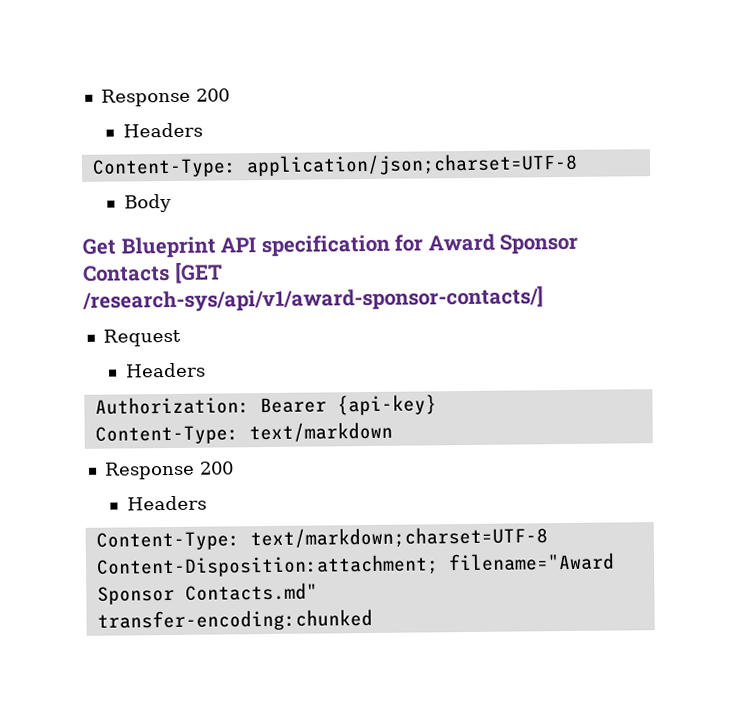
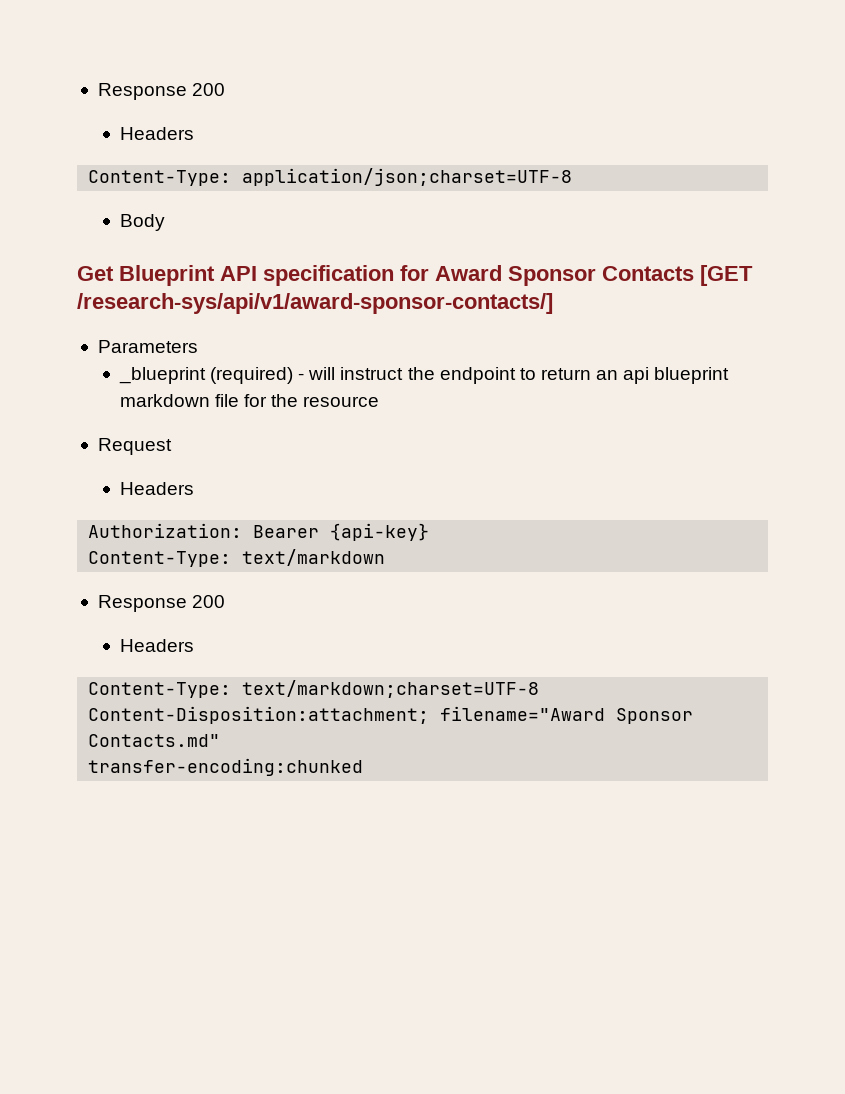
+ Parameters
+ _blueprint (required) - will instruct the endpoint to return an api blueprint markdown file for the resource

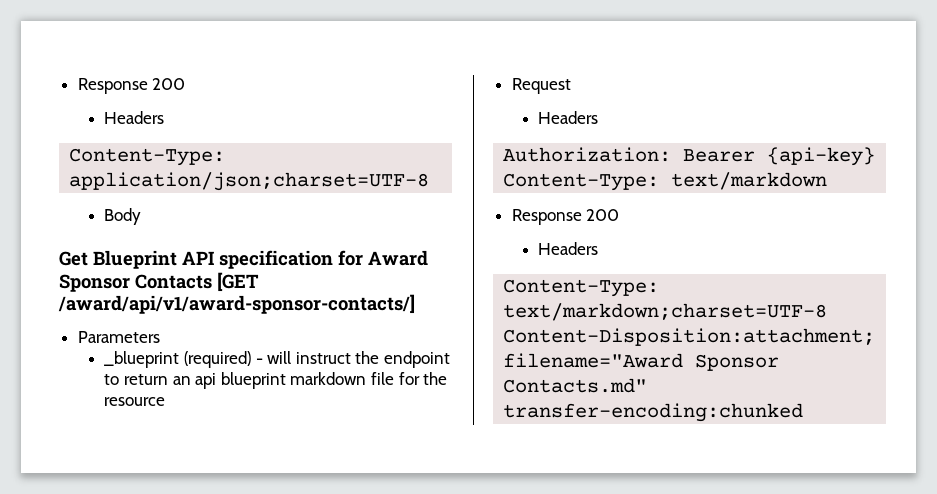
- Get Blueprint API specification for Award Sponsor Contacts [GET /research-sys/api/v1/award-sponsor-contacts/]
+ Get Blueprint API specification for Award Sponsor Contacts [GET /award/api/v1/award-sponsor-contacts/]

